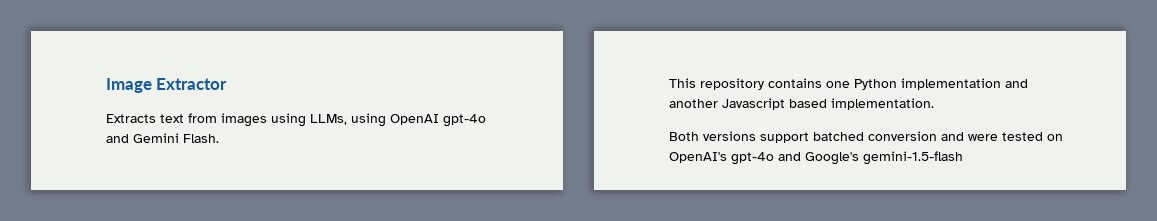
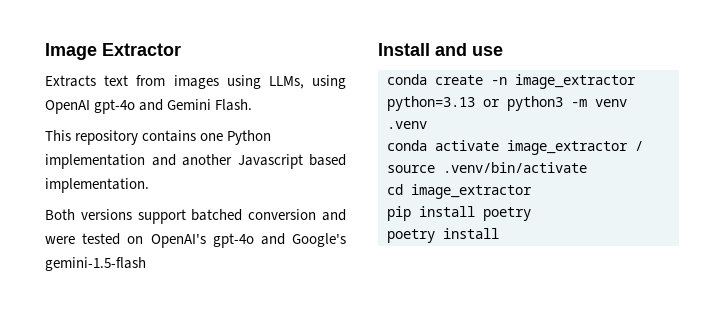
+ Install and use
+ conda create -n image_extractor python=3.13 or python3 -m venv .venv
+ conda activate image_extractor / source .venv/bin/activate
+ cd image_extractor
+ pip install poetry
+ poetry install

